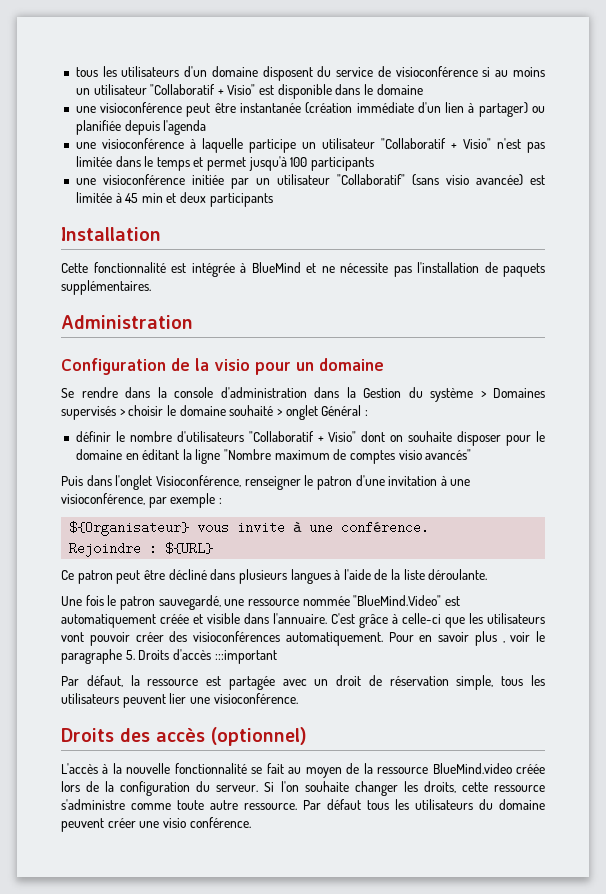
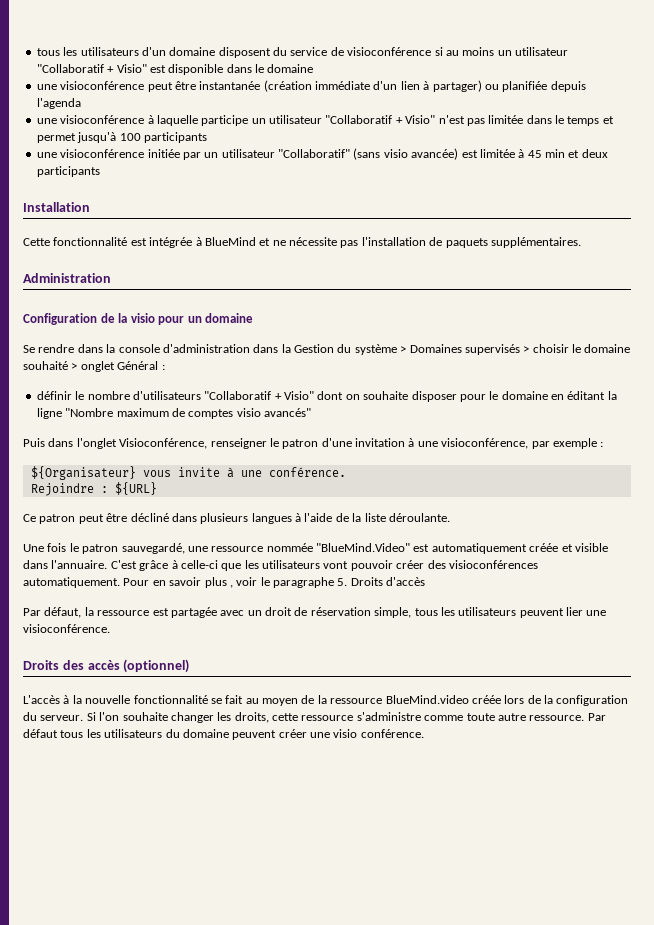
- Pour en savoir plus , voir le paragraphe 5. Droits d'accès :::important
+ Pour en savoir plus , voir le paragraphe 5. Droits d'accès

